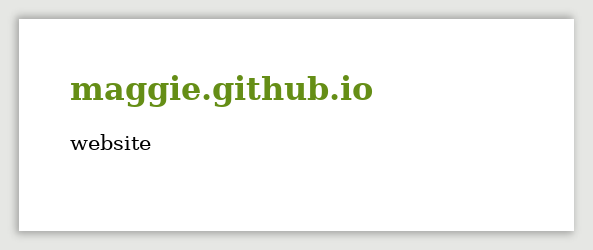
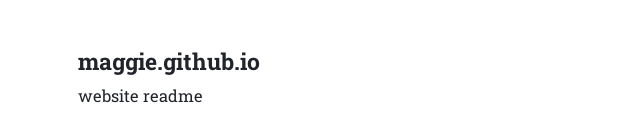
- website
+ website readme

